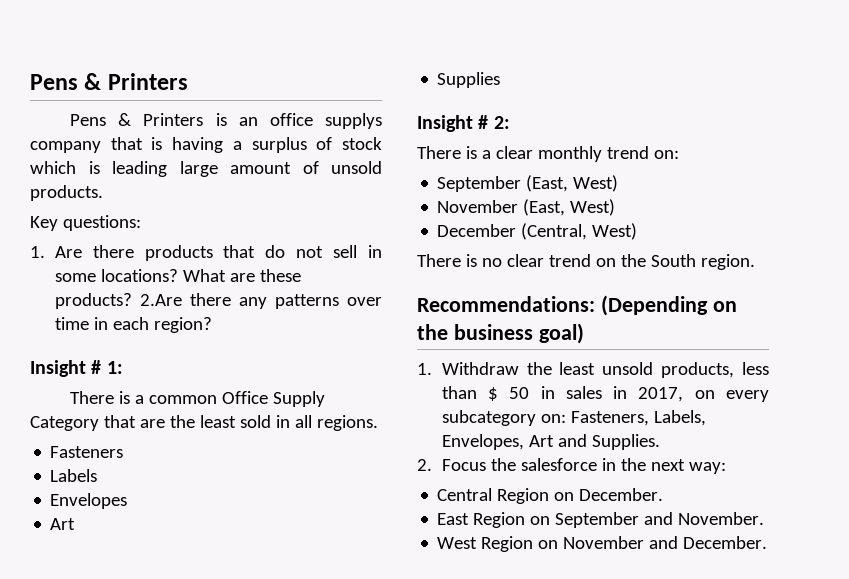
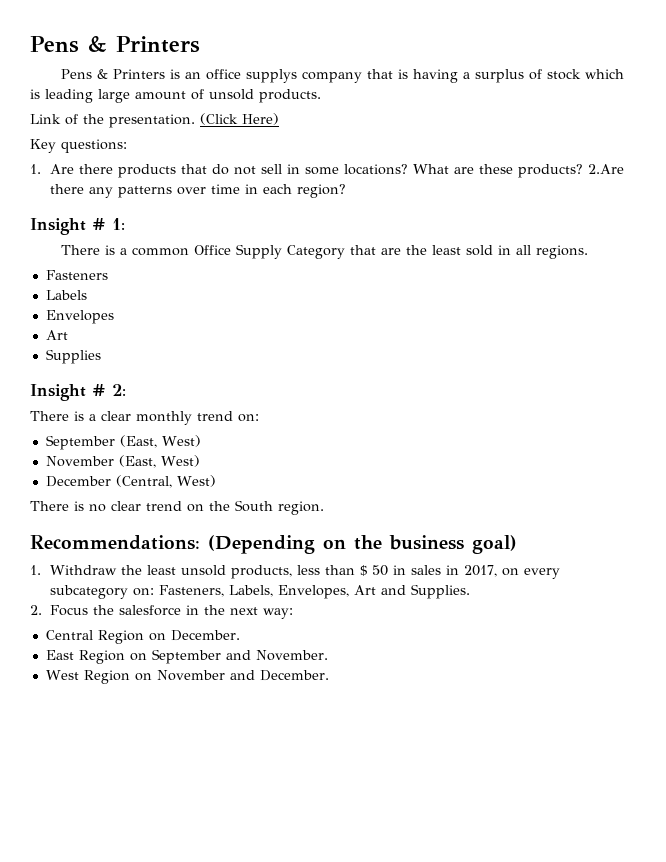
+ Link of the presentation. (Click Here)

